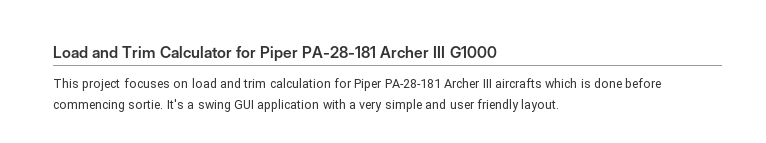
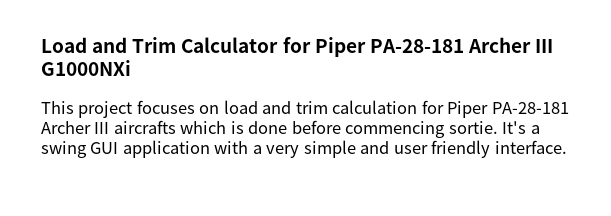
- Load and Trim Calculator for Piper PA-28-181 Archer III G1000
+ Load and Trim Calculator for Piper PA-28-181 Archer III G1000NXi
- It's a swing GUI application with a very simple and user friendly layout.
+ It's a swing GUI application with a very simple and user friendly interface.

